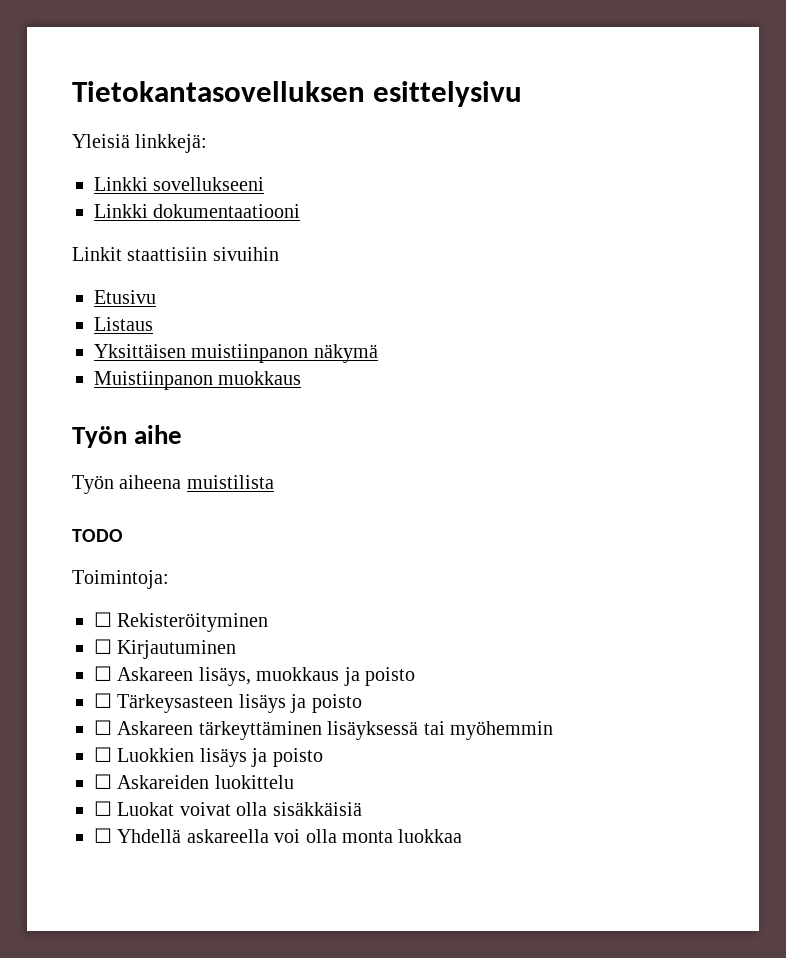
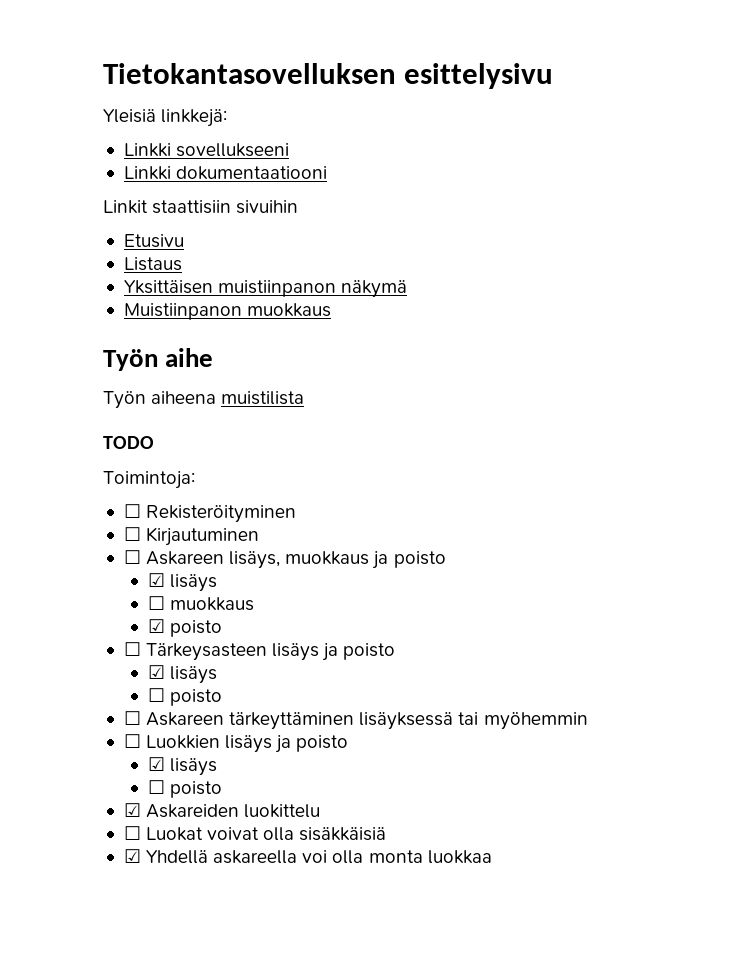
  ☐ Askareen lisäys, muokkaus ja poisto
+ ☑ lisäys
+ ☐ muokkaus
+ ☑ poisto
  ☐ Tärkeysasteen lisäys ja poisto
+ ☑ lisäys
+ ☐ poisto
  ☐ Luokkien lisäys ja poisto
- ☐ Askareiden luokittelu
+ ☑ lisäys
+ ☐ poisto
+ ☑ Askareiden luokittelu
- ☐ Yhdellä askareella voi olla monta luokkaa
+ ☑ Yhdellä askareella voi olla monta luokkaa

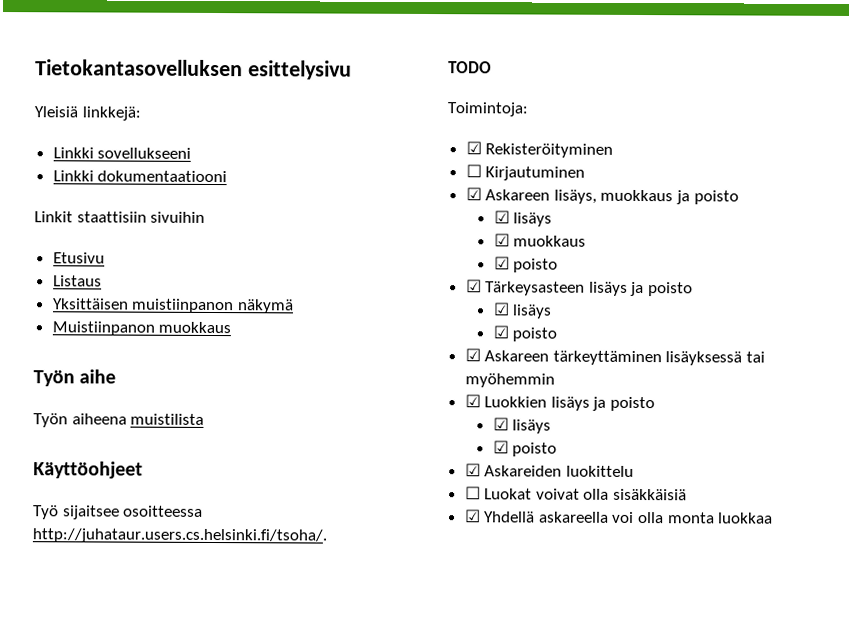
+ Käyttöohjeet
+ Työ sijaitsee osoitteessa http://juhataur.users.cs.helsinki.fi/tsoha/.
- ☐ Rekisteröityminen
+ ☑ Rekisteröityminen
- ☐ Askareen lisäys, muokkaus ja poisto
+ ☑ Askareen lisäys, muokkaus ja poisto
- ☐ muokkaus
+ ☑ muokkaus
- ☐ Tärkeysasteen lisäys ja poisto
+ ☑ Tärkeysasteen lisäys ja poisto
  ☑ lisäys
- ☐ poisto
- ☐ Askareen tärkeyttäminen lisäyksessä tai myöhemmin
+ ☑ poisto
+ ☑ Askareen tärkeyttäminen lisäyksessä tai myöhemmin
- ☐ Luokkien lisäys ja poisto
+ ☑ Luokkien lisäys ja poisto
  ☑ lisäys
- ☐ poisto
+ ☑ poisto

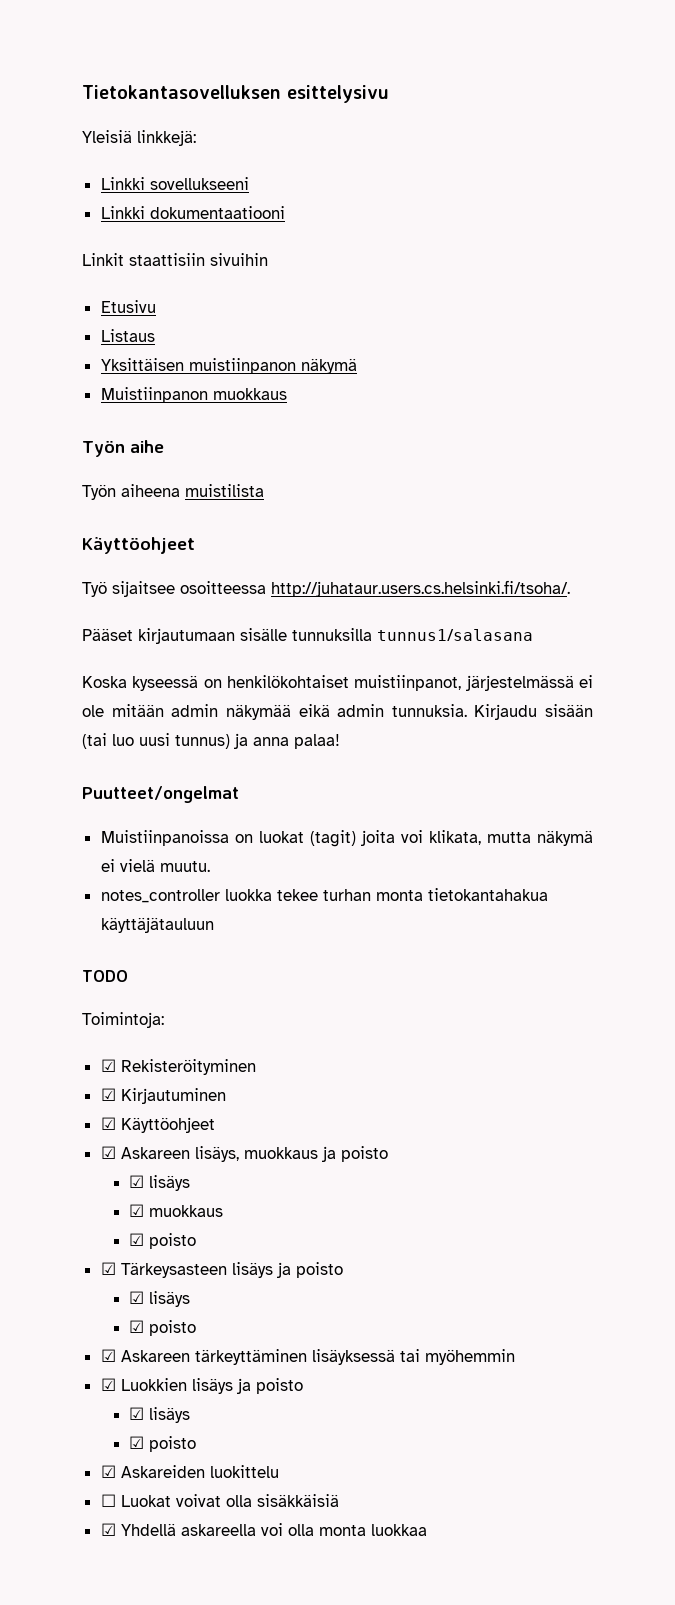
+ Pääset kirjautumaan sisälle tunnuksilla tunnus1/salasana
+ Koska kyseessä on henkilökohtaiset muistiinpanot, järjestelmässä ei ole mitään admin näkymää eikä admin tunnuksia. Kirjaudu sisään (tai luo uusi tunnus) ja anna palaa!
+ Puutteet/ongelmat
+ Muistiinpanoissa on luokat (tagit) joita voi klikata, mutta näkymä ei vielä muutu.
+ notes_controller luokka tekee turhan monta tietokantahakua käyttäjätauluun
- ☐ Kirjautuminen
+ ☑ Kirjautuminen
+ ☑ Käyttöohjeet

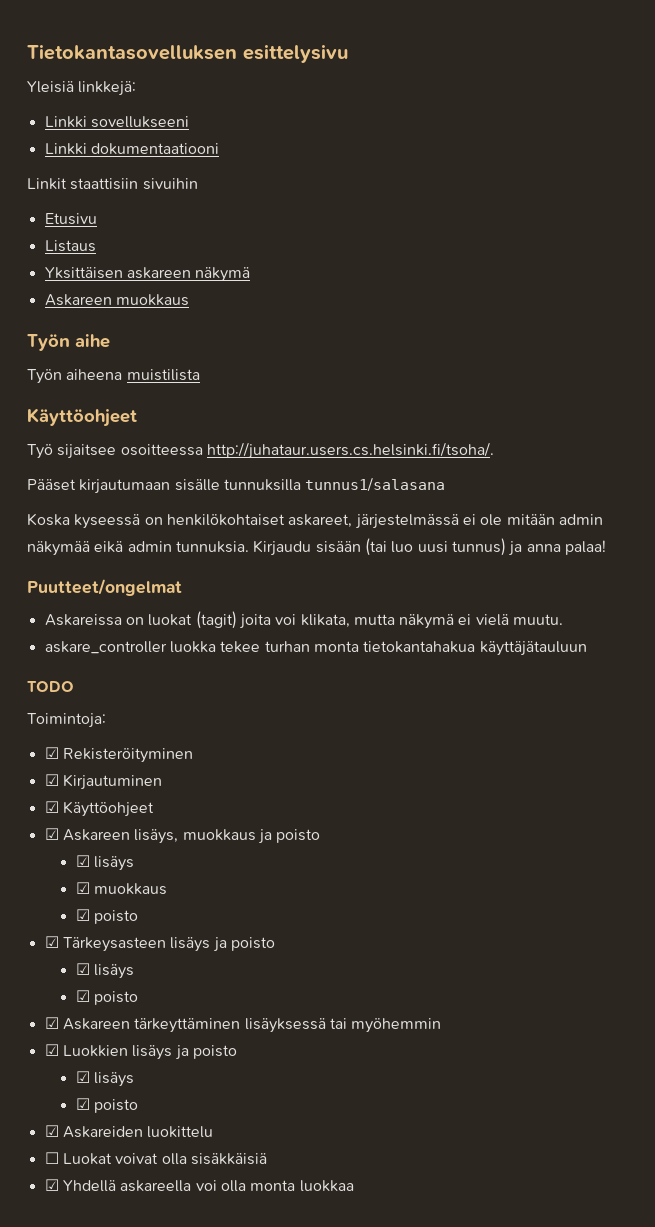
- Yksittäisen muistiinpanon näkymä
+ Yksittäisen askareen näkymä
- Muistiinpanon muokkaus
+ Askareen muokkaus
- Koska kyseessä on henkilökohtaiset muistiinpanot, järjestelmässä ei ole mitään admin näkymää eikä admin tunnuksia.
+ Koska kyseessä on henkilökohtaiset askareet, järjestelmässä ei ole mitään admin näkymää eikä admin tunnuksia.
- Muistiinpanoissa on luokat (tagit) joita voi klikata, mutta näkymä ei vielä muutu.
+ Askareissa on luokat (tagit) joita voi klikata, mutta näkymä ei vielä muutu.
- notes_controller luokka tekee turhan monta tietokantahakua käyttäjätauluun
+ askare_controller luokka tekee turhan monta tietokantahakua käyttäjätauluun

